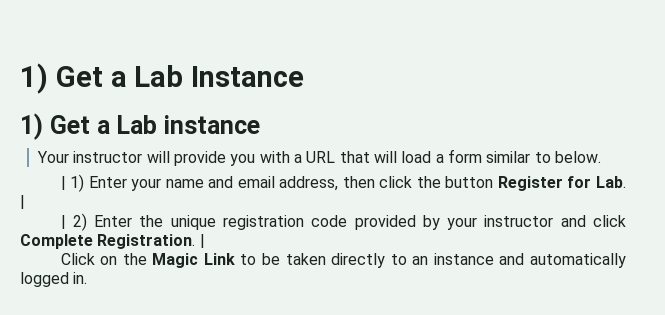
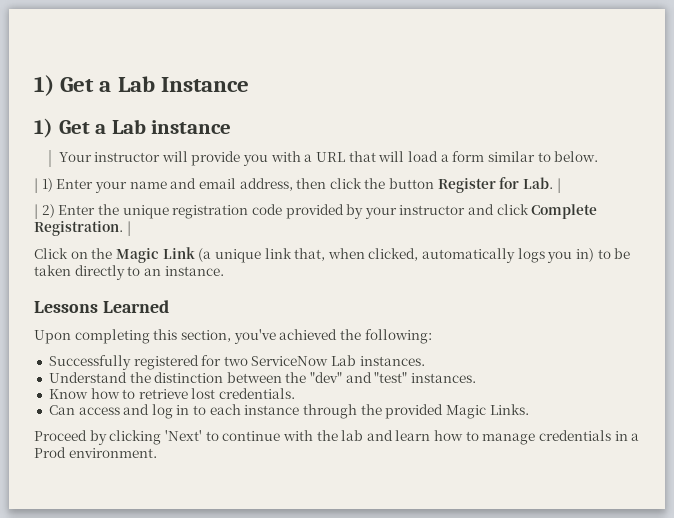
- Click on the Magic Link to be taken directly to an instance and automatically logged in.
+ Click on the Magic Link (a unique link that, when clicked, automatically logs you in) to be taken directly to an instance.
+ Lessons Learned
+ Upon completing this section, you've achieved the following:
+ Successfully registered for two ServiceNow Lab instances.
+ Understand the distinction between the "dev" and "test" instances.
+ Know how to retrieve lost credentials.
+ Can access and log in to each instance through the provided Magic Links.
+ Proceed by clicking 'Next' to continue with the lab and learn how to manage credentials in a Prod environment.

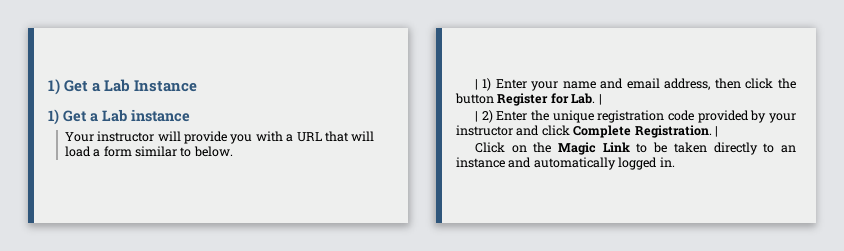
- Click on the Magic Link (a unique link that, when clicked, automatically logs you in) to be taken directly to an instance.
- Lessons Learned
- Upon completing this section, you've achieved the following:
- Successfully registered for two ServiceNow Lab instances.
- Understand the distinction between the "dev" and "test" instances.
- Know how to retrieve lost credentials.
- Can access and log in to each instance through the provided Magic Links.
- Proceed by clicking 'Next' to continue with the lab and learn how to manage credentials in a Prod environment.
+ Click on the Magic Link to be taken directly to an instance and automatically logged in.

